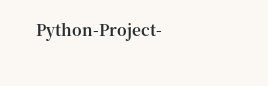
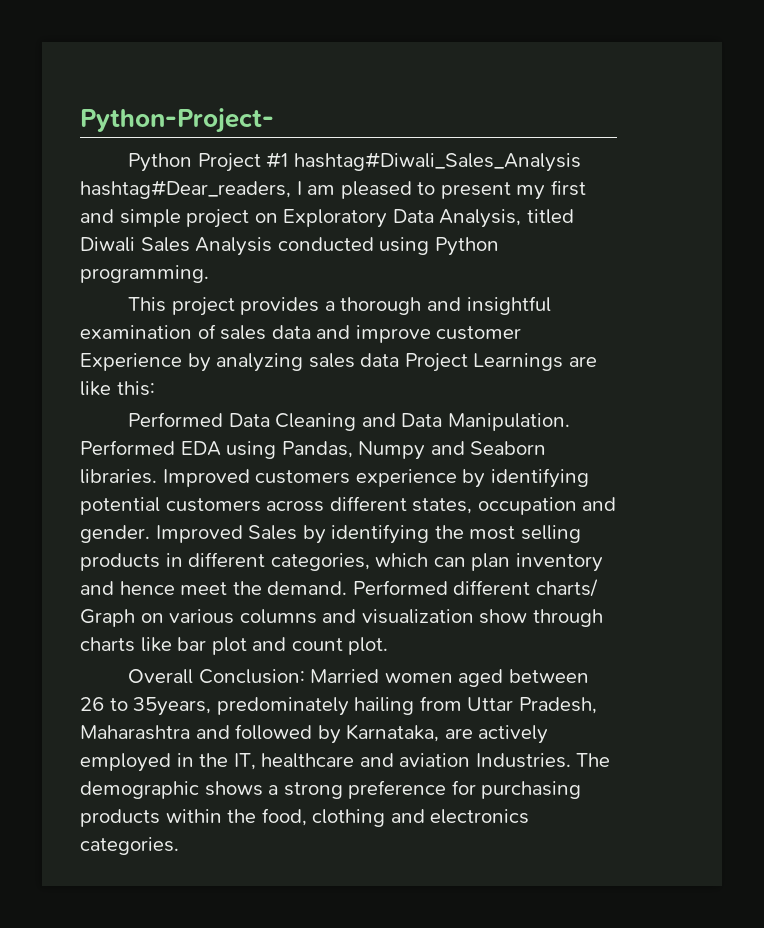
+ Python Project #1 hashtag#Diwali_Sales_Analysis hashtag#Dear_readers, I am pleased to present my first and simple project on Exploratory Data Analysis, titled Diwali Sales Analysis conducted using Python programming.
+ This project provides a thorough and insightful examination of sales data and improve customer Experience by analyzing sales data Project Learnings are like this:
+ Performed Data Cleaning and Data Manipulation. Performed EDA using Pandas, Numpy and Seaborn libraries. Improved customers experience by identifying potential customers across different states, occupation and gender. Improved Sales by identifying the most selling products in different categories, which can plan inventory and hence meet the demand. Performed different charts/ Graph on various columns and visualization show through charts like bar plot and count plot.
+ Overall Conclusion: Married women aged between 26 to 35years, predominately hailing from Uttar Pradesh, Maharashtra and followed by Karnataka, are actively employed in the IT, healthcare and aviation Industries. The demographic shows a strong preference for purchasing products within the food, clothing and electronics categories.

